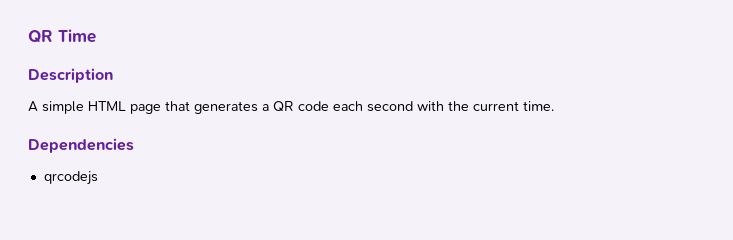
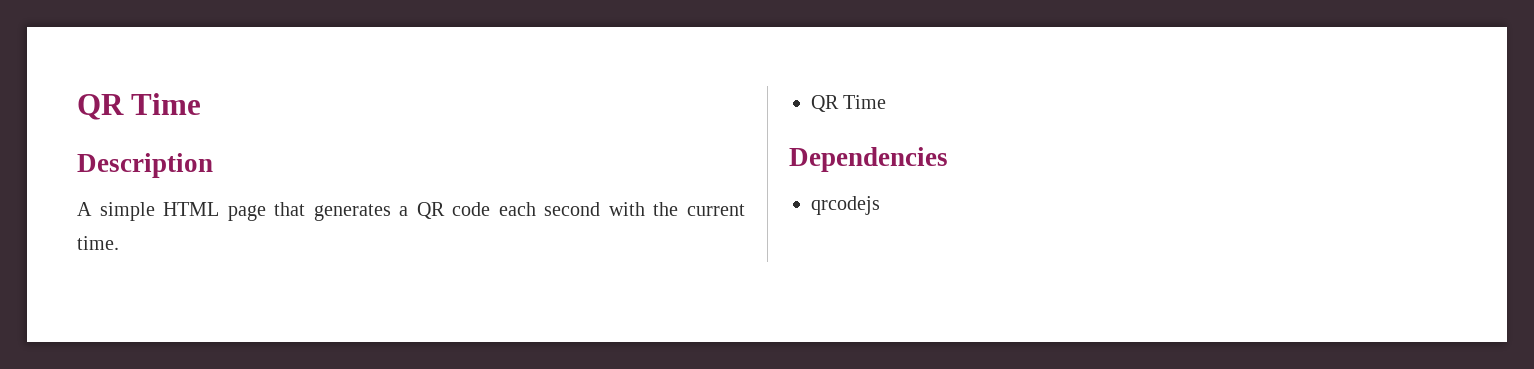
  A simple HTML page that generates a QR code each second with the current time.
+ QR Time

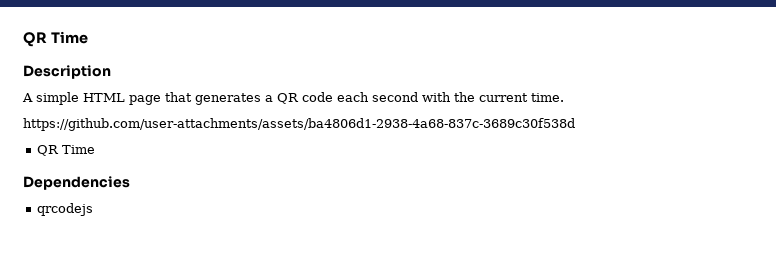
+ https://github.com/user-attachments/assets/ba4806d1-2938-4a68-837c-3689c30f538d

